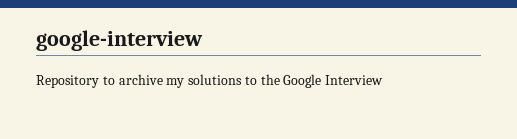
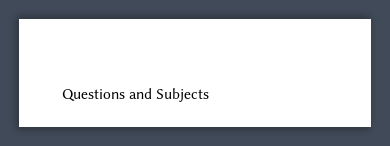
- google-interview
- Repository to archive my solutions to the Google Interview
+ Questions and Subjects

